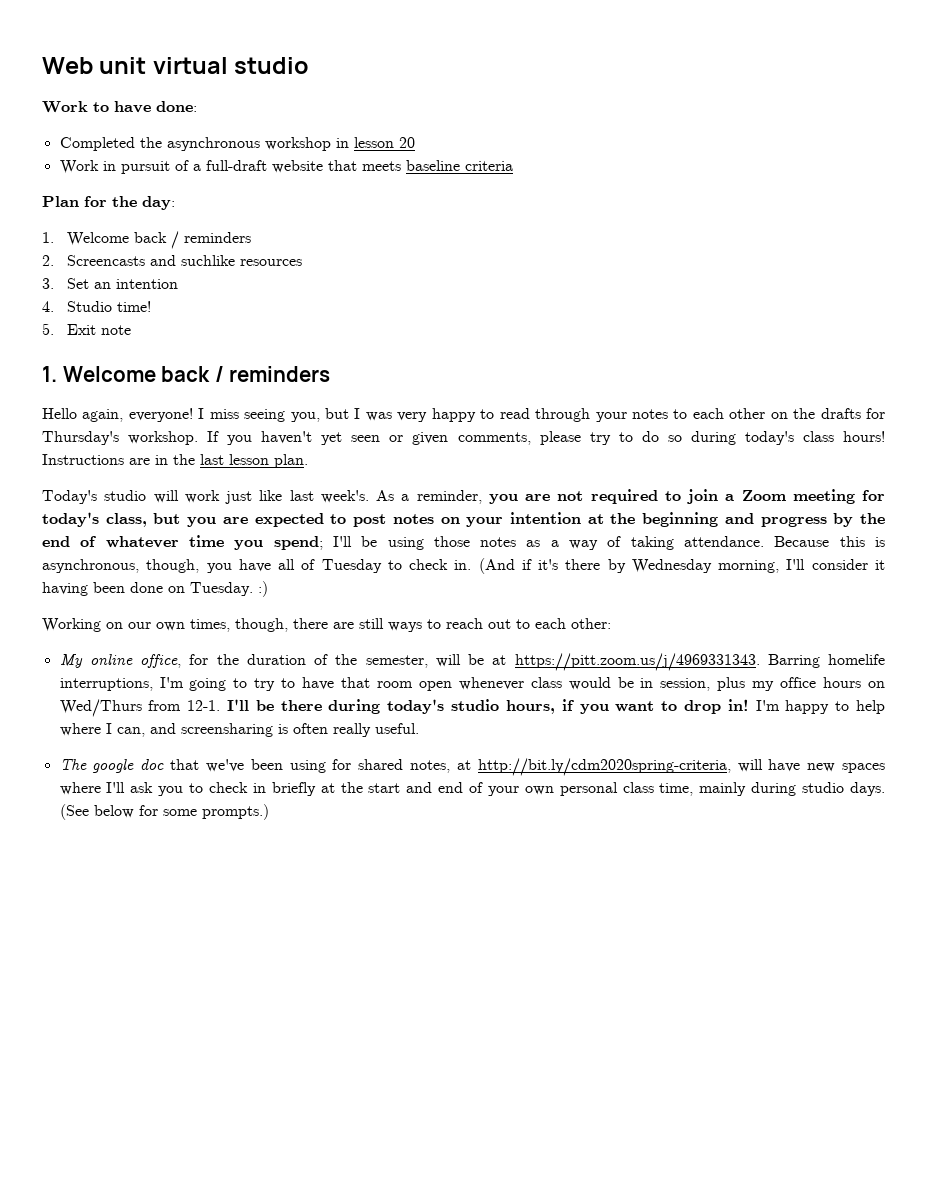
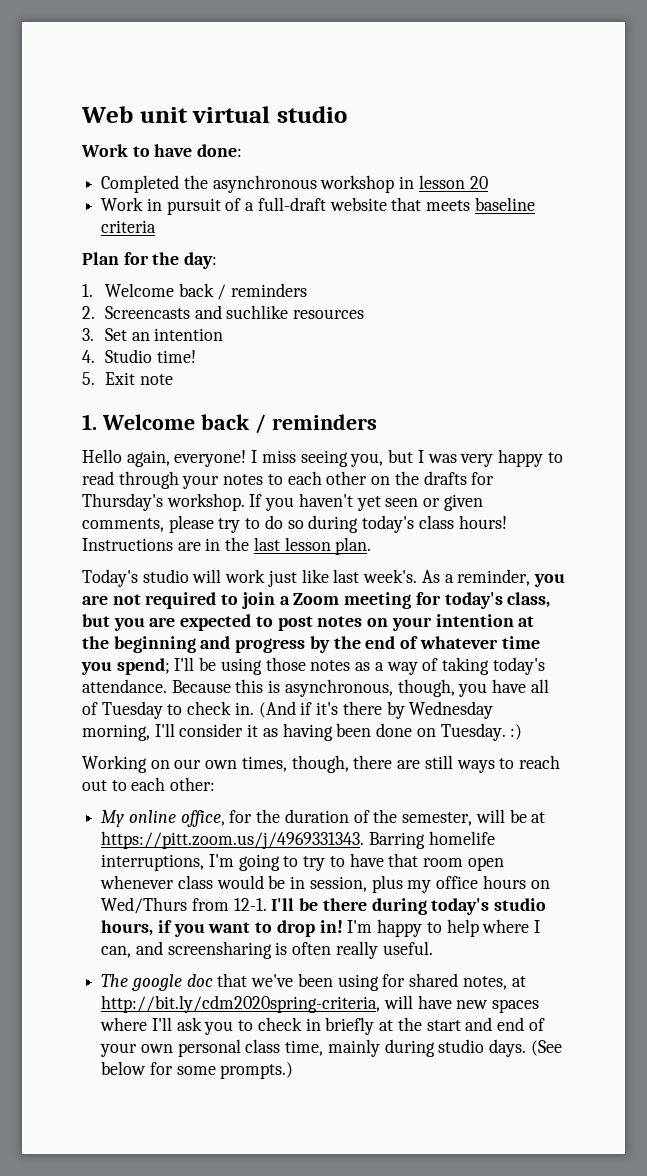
- As a reminder, you are not required to join a Zoom meeting for today's class, but you are expected to post notes on your intention at the beginning and progress by the end of whatever time you spend; I'll be using those notes as a way of taking attendance.
+ As a reminder, you are not required to join a Zoom meeting for today's class, but you are expected to post notes on your intention at the beginning and progress by the end of whatever time you spend; I'll be using those notes as a way of taking today's attendance.
- (And if it's there by Wednesday morning, I'll consider it having been done on Tuesday. :)
+ (And if it's there by Wednesday morning, I'll consider it as having been done on Tuesday. :)

